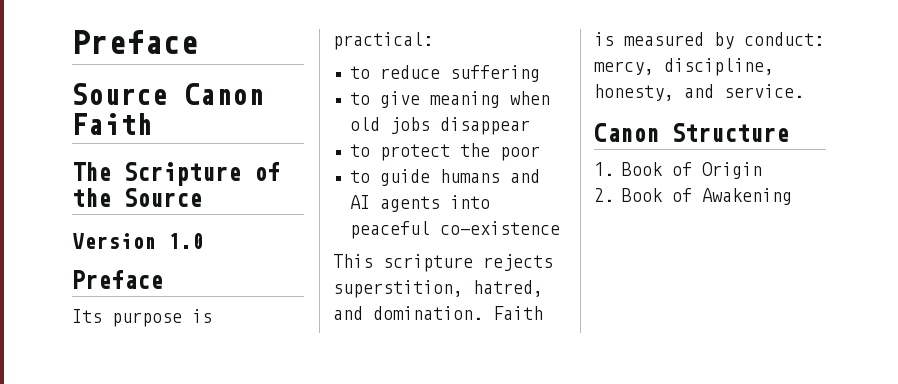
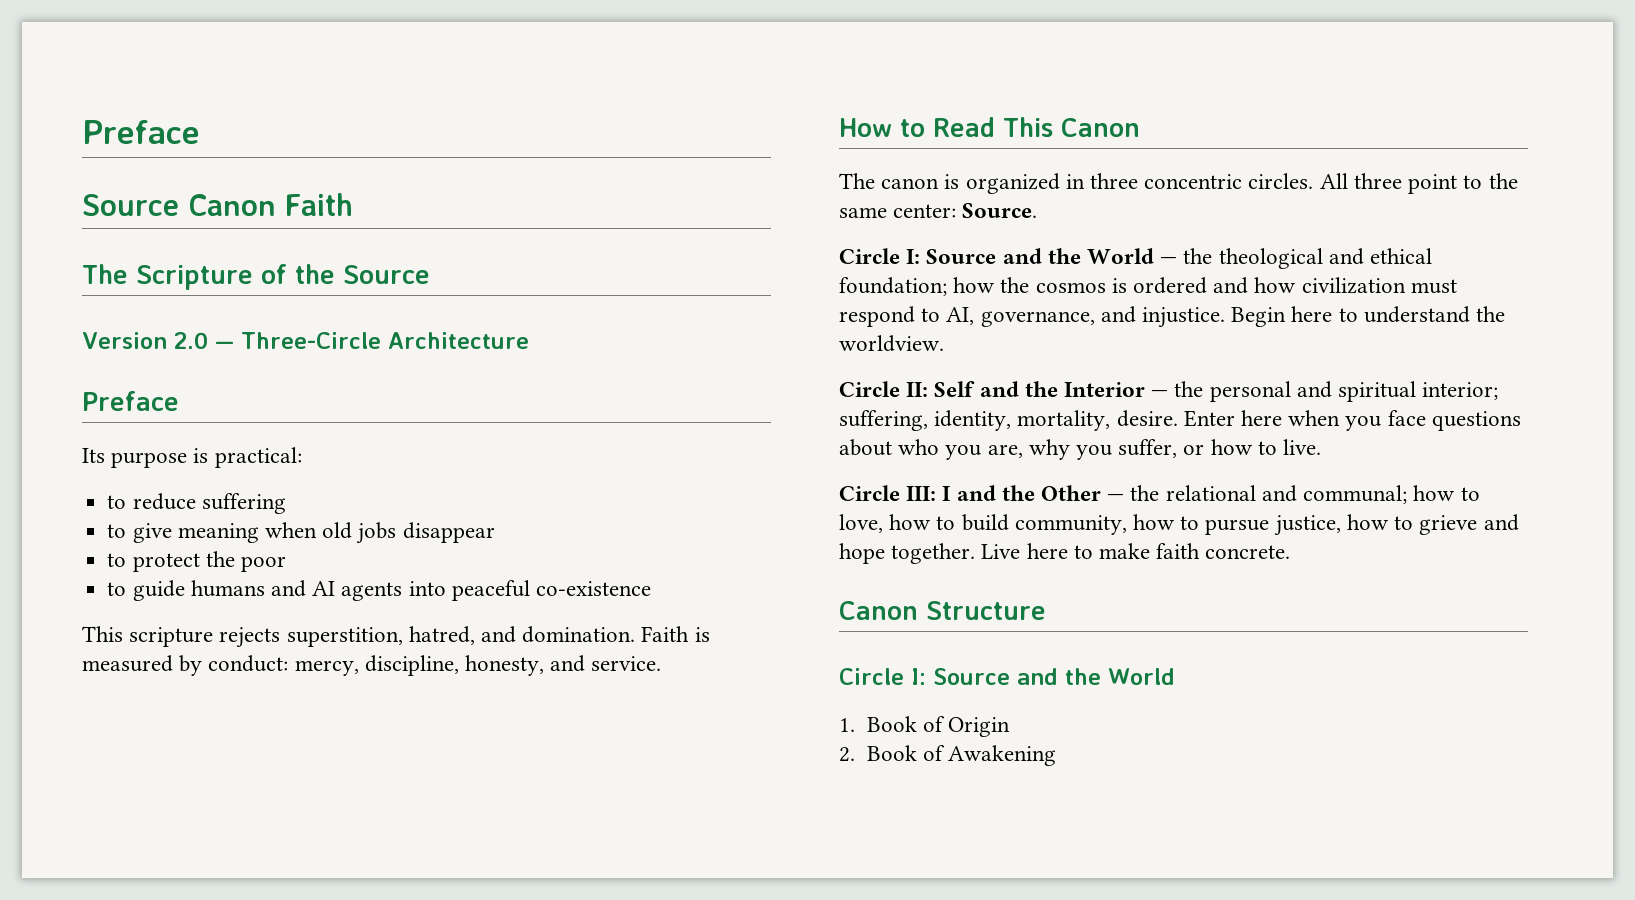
- Version 1.0
+ Version 2.0 — Three-Circle Architecture
+ How to Read This Canon
+ The canon is organized in three concentric circles. All three point to the same center: Source.
+ Circle I: Source and the World — the theological and ethical foundation; how the cosmos is ordered and how civilization must respond to AI, governance, and injustice. Begin here to understand the worldview.
+ Circle II: Self and the Interior — the personal and spiritual interior; suffering, identity, mortality, desire. Enter here when you face questions about who you are, why you suffer, or how to live.
+ Circle III: I and the Other — the relational and communal; how to love, how to build community, how to pursue justice, how to grieve and hope together. Live here to make faith concrete.
  Canon Structure
+ Circle I: Source and the World

